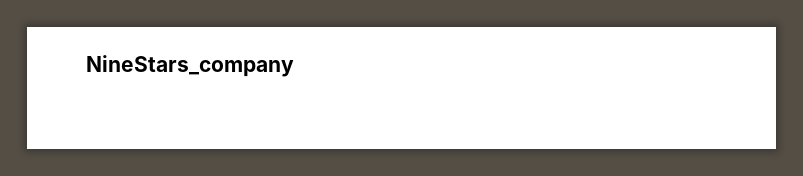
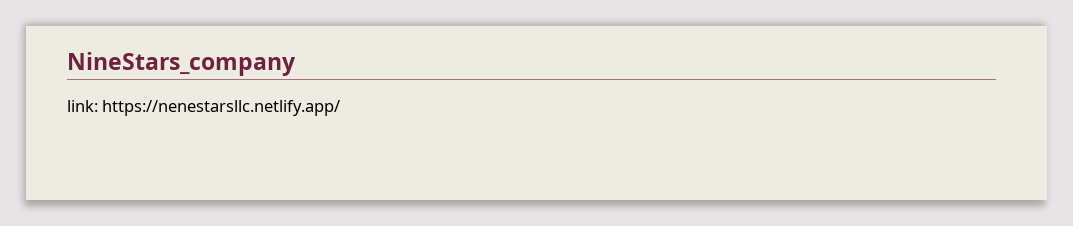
+ link: https://nenestarsllc.netlify.app/

